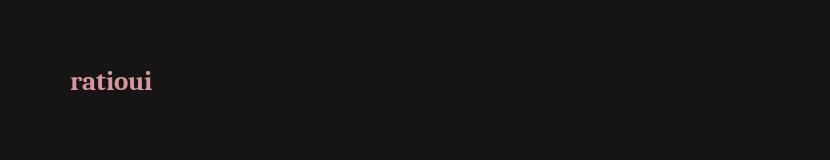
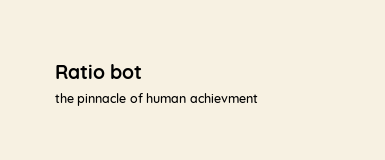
- ratioui
+ Ratio bot
+ the pinnacle of human achievment

